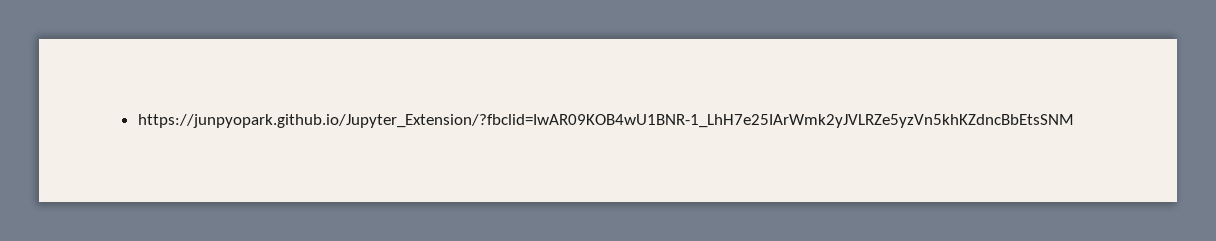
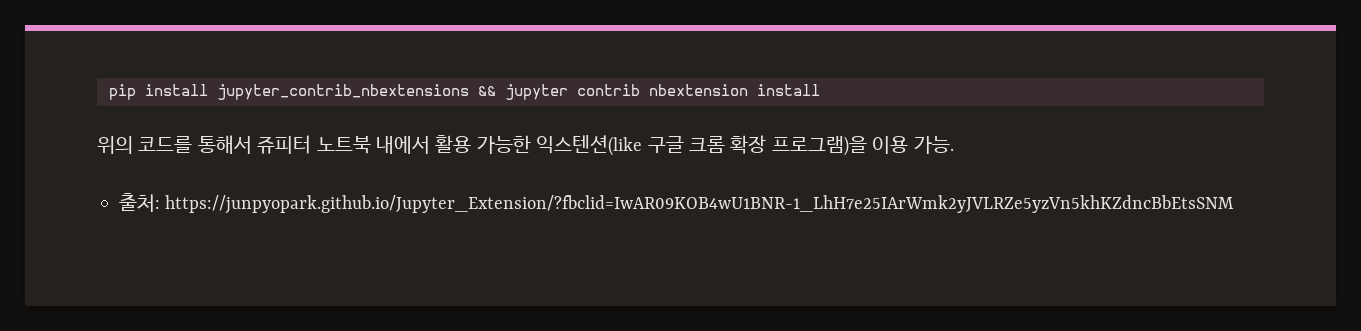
- https://junpyopark.github.io/Jupyter_Extension/?fbclid=IwAR09KOB4wU1BNR-1_LhH7e25IArWmk2yJVLRZe5yzVn5khKZdncBbEtsSNM
+ pip install jupyter_contrib_nbextensions && jupyter contrib nbextension install
+ 위의 코드를 통해서 쥬피터 노트북 내에서 활용 가능한 익스텐션(like 구글 크롬 확장 프로그램)을 이용 가능.
+ 출처: https://junpyopark.github.io/Jupyter_Extension/?fbclid=IwAR09KOB4wU1BNR-1_LhH7e25IArWmk2yJVLRZe5yzVn5khKZdncBbEtsSNM

